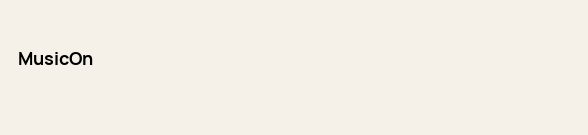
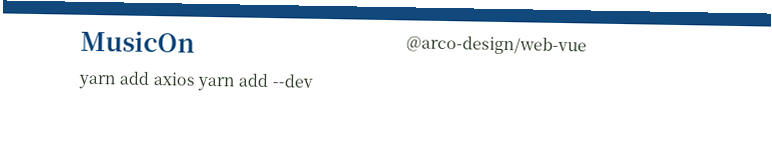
+ yarn add axios yarn add --dev @arco-design/web-vue

